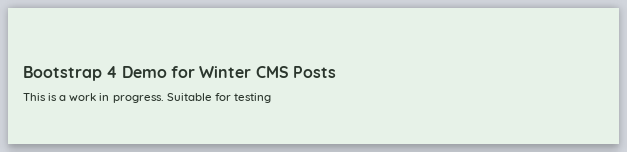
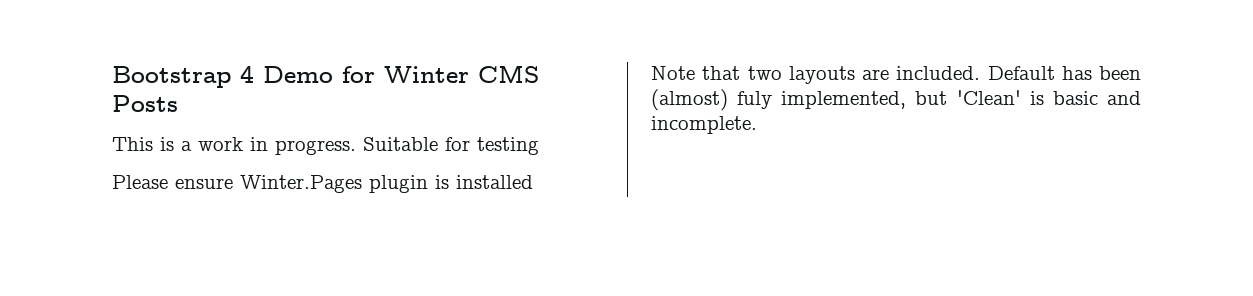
+ Please ensure Winter.Pages plugin is installed
+ Note that two layouts are included. Default has been (almost) fuly implemented, but 'Clean' is basic and incomplete.

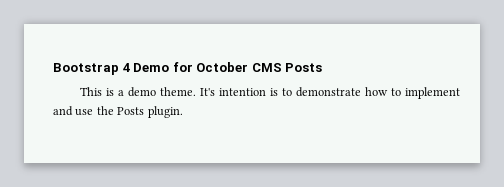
- Bootstrap 4 Demo for Winter CMS Posts
+ Bootstrap 4 Demo for October CMS Posts
- This is a work in progress. Suitable for testing
- Please ensure Winter.Pages plugin is installed
- Note that two layouts are included. Default has been (almost) fuly implemented, but 'Clean' is basic and incomplete.
+ This is a demo theme. It's intention is to demonstrate how to implement and use the Posts plugin.

